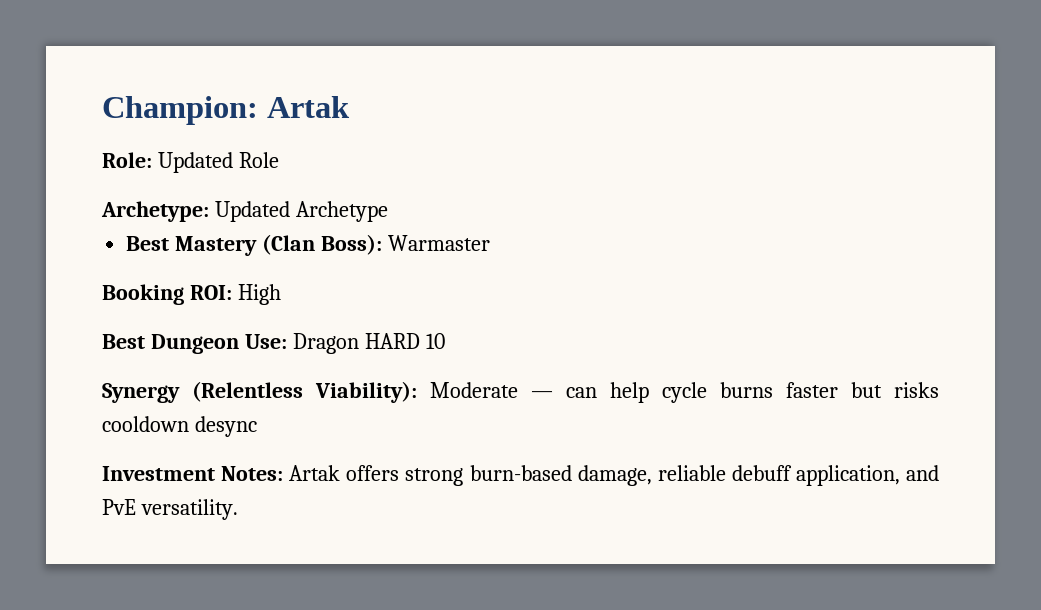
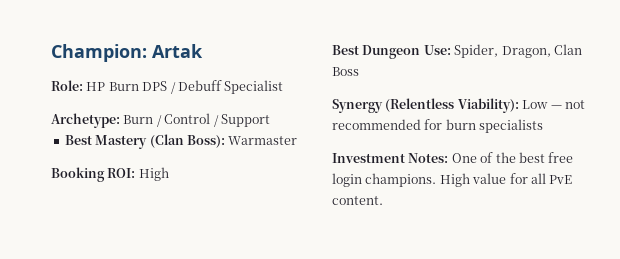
- Role: Updated Role
- Archetype: Updated Archetype
+ Role: HP Burn DPS / Debuff Specialist
+ Archetype: Burn / Control / Support
- Best Dungeon Use: Dragon HARD 10
+ Best Dungeon Use: Spider, Dragon, Clan Boss
- Synergy (Relentless Viability): Moderate — can help cycle burns faster but risks cooldown desync
- Investment Notes: Artak offers strong burn-based damage, reliable debuff application, and PvE versatility.
+ Synergy (Relentless Viability): Low — not recommended for burn specialists
+ Investment Notes: One of the best free login champions. High value for all PvE content.

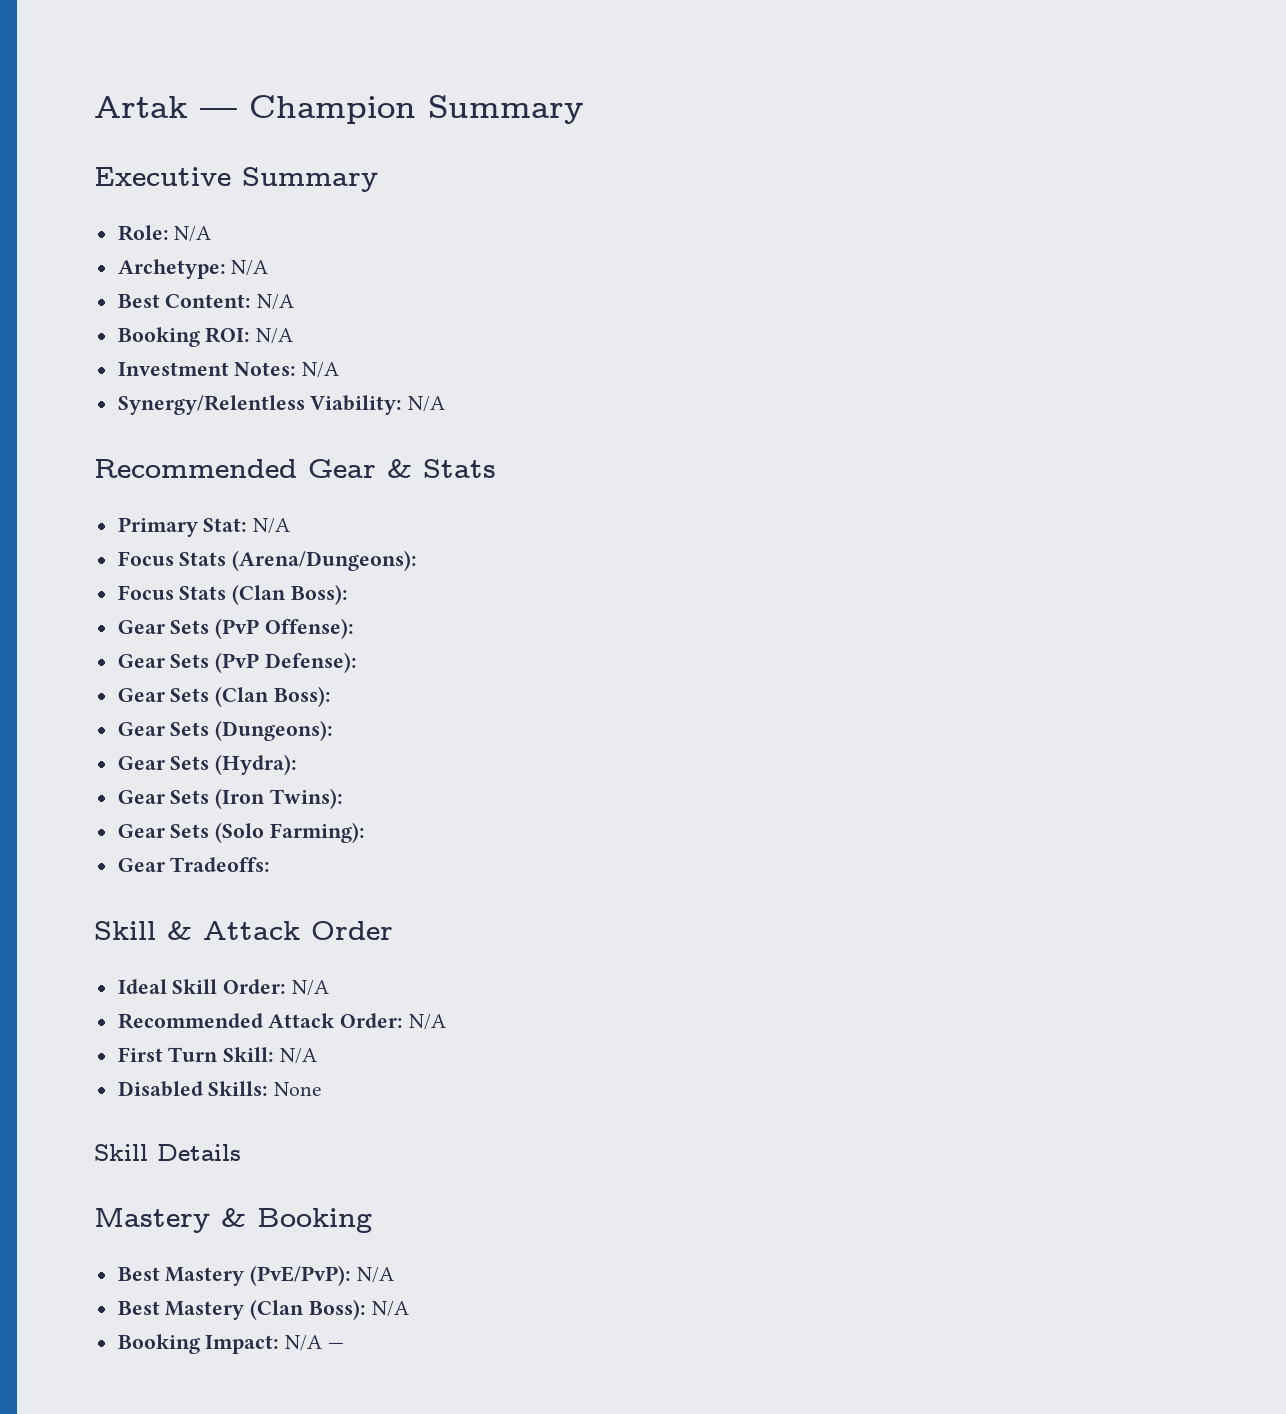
- Champion: Artak
- Role: HP Burn DPS / Debuff Specialist
- Archetype: Burn / Control / Support
+ Artak — Champion Summary
+ Executive Summary
+ Role: N/A
+ Archetype: N/A
+ Best Content: N/A
+ Booking ROI: N/A
+ Investment Notes: N/A
+ Synergy/Relentless Viability: N/A
+ Recommended Gear & Stats
+ Primary Stat: N/A
+ Focus Stats (Arena/Dungeons):
+ Focus Stats (Clan Boss):
+ Gear Sets (PvP Offense):
+ Gear Sets (PvP Defense):
+ Gear Sets (Clan Boss):
+ Gear Sets (Dungeons):
+ Gear Sets (Hydra):
+ Gear Sets (Iron Twins):
+ Gear Sets (Solo Farming):
+ Gear Tradeoffs:
+ Skill & Attack Order
+ Ideal Skill Order: N/A
+ Recommended Attack Order: N/A
+ First Turn Skill: N/A
+ Disabled Skills: None
+ Skill Details
+ Mastery & Booking
+ Best Mastery (PvE/PvP): N/A
- Best Mastery (Clan Boss): Warmaster
- Booking ROI: High
- Best Dungeon Use: Spider, Dragon, Clan Boss
- Synergy (Relentless Viability): Low — not recommended for burn specialists
- Investment Notes: One of the best free login champions. High value for all PvE content.
+ Best Mastery (Clan Boss): N/A
+ Booking Impact: N/A —

